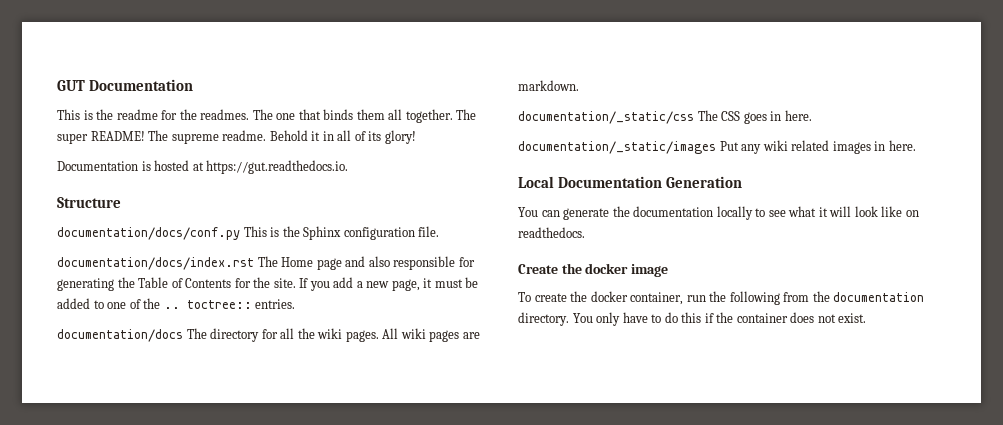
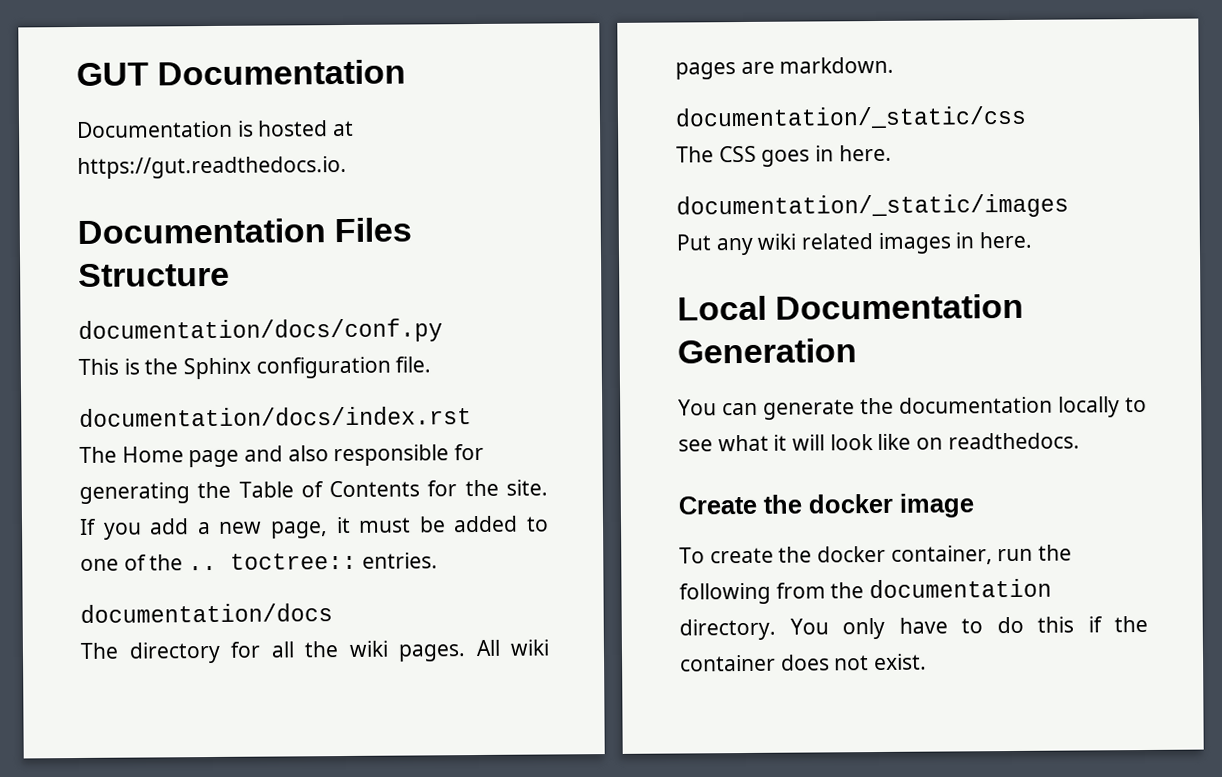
- This is the readme for the readmes. The one that binds them all together. The super README! The supreme readme. Behold it in all of its glory!
- Structure
+ Documentation Files Structure
- documentation/docs/conf.py This is the Sphinx configuration file.
+ documentation/docs/conf.py
+ This is the Sphinx configuration file.
- documentation/docs/index.rst The Home page and also responsible for generating the Table of Contents for the site.
+ documentation/docs/index.rst
+ The Home page and also responsible for generating the Table of Contents for the site.
- documentation/docs The directory for all the wiki pages.
+ documentation/docs
+ The directory for all the wiki pages.
- documentation/_static/css The CSS goes in here.
+ documentation/_static/css
+ The CSS goes in here.
- documentation/_static/images Put any wiki related images in here.
+ documentation/_static/images
+ Put any wiki related images in here.

